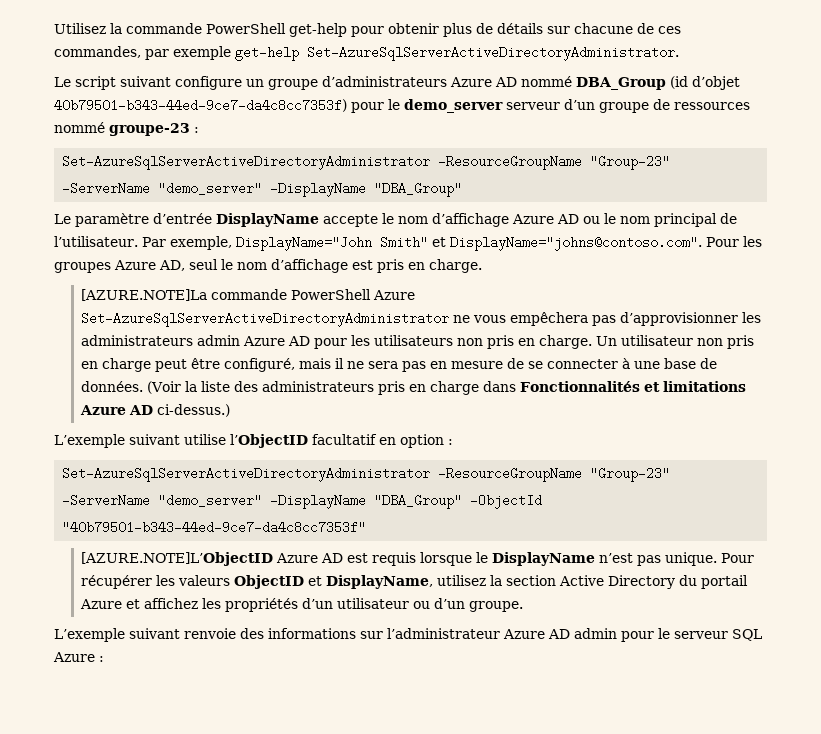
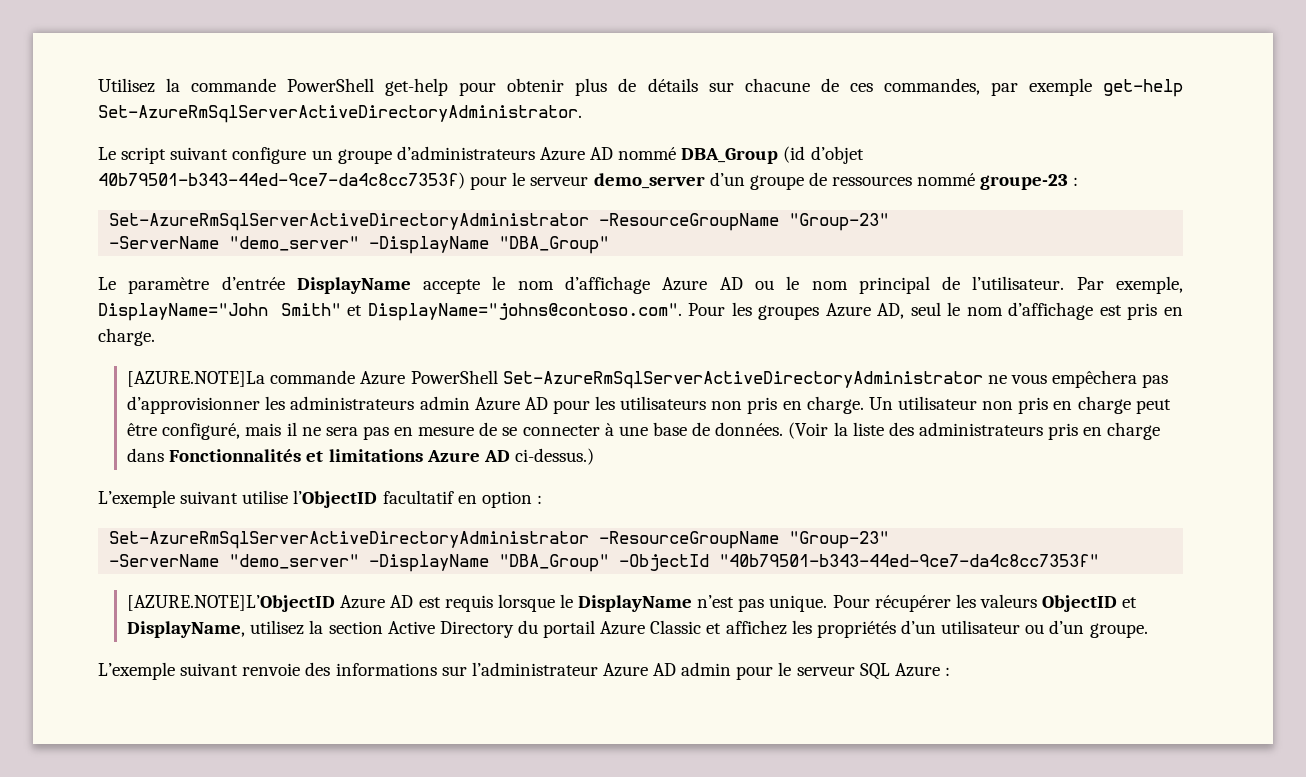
- Utilisez la commande PowerShell get-help pour obtenir plus de détails sur chacune de ces commandes, par exemple get-help Set-AzureSqlServerActiveDirectoryAdministrator.
+ Utilisez la commande PowerShell get-help pour obtenir plus de détails sur chacune de ces commandes, par exemple get-help Set-AzureRmSqlServerActiveDirectoryAdministrator.
- Le script suivant configure un groupe d’administrateurs Azure AD nommé DBA_Group (id d’objet 40b79501-b343-44ed-9ce7-da4c8cc7353f) pour le demo_server serveur d’un groupe de ressources nommé groupe-23 :
- Set-AzureSqlServerActiveDirectoryAdministrator –ResourceGroupName "Group-23"
+ Le script suivant configure un groupe d’administrateurs Azure AD nommé DBA_Group (id d’objet 40b79501-b343-44ed-9ce7-da4c8cc7353f) pour le serveur demo_server d’un groupe de ressources nommé groupe-23 :
+ Set-AzureRmSqlServerActiveDirectoryAdministrator –ResourceGroupName "Group-23"
- [AZURE.NOTE]La commande PowerShell Azure Set-AzureSqlServerActiveDirectoryAdministrator ne vous empêchera pas d’approvisionner les administrateurs admin Azure AD pour les utilisateurs non pris en charge.
+ [AZURE.NOTE]La commande Azure PowerShell Set-AzureRmSqlServerActiveDirectoryAdministrator ne vous empêchera pas d’approvisionner les administrateurs admin Azure AD pour les utilisateurs non pris en charge.
  L’exemple suivant utilise l’ObjectID facultatif en option :
- Set-AzureSqlServerActiveDirectoryAdministrator –ResourceGroupName "Group-23"
+ Set-AzureRmSqlServerActiveDirectoryAdministrator –ResourceGroupName "Group-23"
- Pour récupérer les valeurs ObjectID et DisplayName, utilisez la section Active Directory du portail Azure et affichez les propriétés d’un utilisateur ou d’un groupe.
+ Pour récupérer les valeurs ObjectID et DisplayName, utilisez la section Active Directory du portail Azure Classic et affichez les propriétés d’un utilisateur ou d’un groupe.

